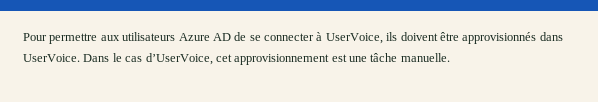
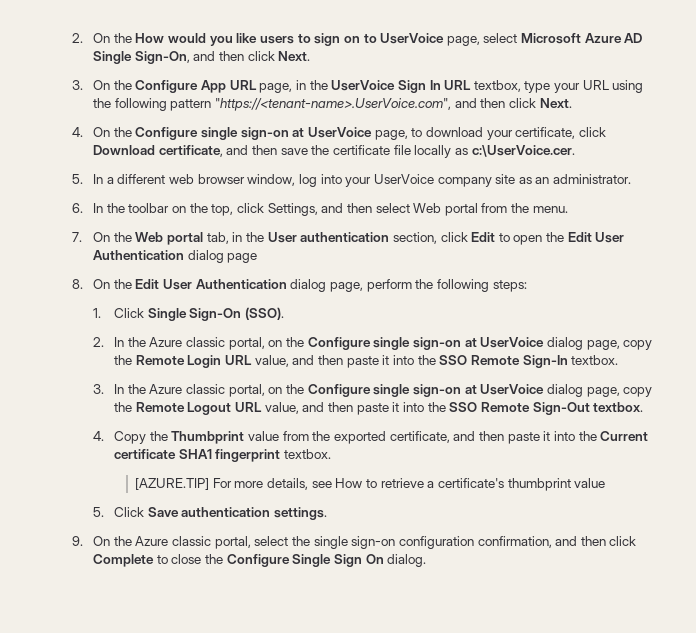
- Pour permettre aux utilisateurs Azure AD de se connecter à UserVoice, ils doivent être approvisionnés dans UserVoice. Dans le cas d’UserVoice, cet approvisionnement est une tâche manuelle.
+ 2. On the How would you like users to sign on to UserVoice page, select Microsoft Azure AD Single Sign-On, and then click Next.
+ 3. On the Configure App URL page, in the UserVoice Sign In URL textbox, type your URL using the following pattern "https://<tenant-name>.UserVoice.com", and then click Next.
+ 4. On the Configure single sign-on at UserVoice page, to download your certificate, click Download certificate, and then save the certificate file locally as c:\UserVoice.cer.
+ 5. In a different web browser window, log into your UserVoice company site as an administrator.
+ 6. In the toolbar on the top, click Settings, and then select Web portal from the menu.
+ 7. On the Web portal tab, in the User authentication section, click Edit to open the Edit User Authentication dialog page
+ 8. On the Edit User Authentication dialog page, perform the following steps:
+ 1. Click Single Sign-On (SSO).
+ 2. In the Azure classic portal, on the Configure single sign-on at UserVoice dialog page, copy the Remote Login URL value, and then paste it into the SSO Remote Sign-In textbox.
+ 3. In the Azure classic portal, on the Configure single sign-on at UserVoice dialog page, copy the Remote Logout URL value, and then paste it into the SSO Remote Sign-Out textbox.
+ 4. Copy the Thumbprint value from the exported certificate, and then paste it into the Current certificate SHA1 fingerprint textbox.
+ [AZURE.TIP] For more details, see How to retrieve a certificate's thumbprint value
+ 5. Click Save authentication settings.
+ 9. On the Azure classic portal, select the single sign-on configuration confirmation, and then click Complete to close the Configure Single Sign On dialog.

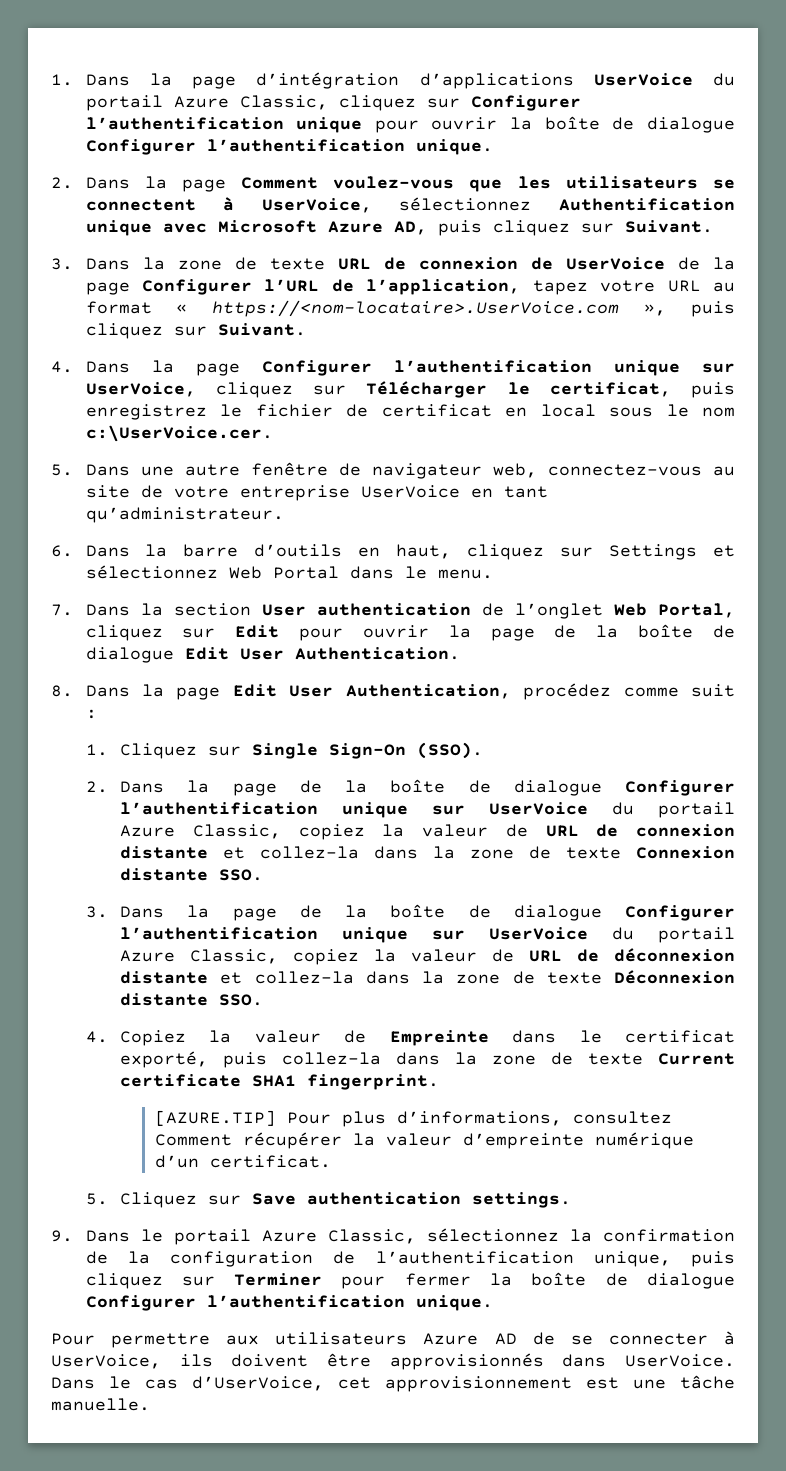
- 2. On the How would you like users to sign on to UserVoice page, select Microsoft Azure AD Single Sign-On, and then click Next.
- 3. On the Configure App URL page, in the UserVoice Sign In URL textbox, type your URL using the following pattern "https://<tenant-name>.UserVoice.com", and then click Next.
- 4. On the Configure single sign-on at UserVoice page, to download your certificate, click Download certificate, and then save the certificate file locally as c:\UserVoice.cer.
- 5. In a different web browser window, log into your UserVoice company site as an administrator.
- 6. In the toolbar on the top, click Settings, and then select Web portal from the menu.
- 7. On the Web portal tab, in the User authentication section, click Edit to open the Edit User Authentication dialog page
- 8. On the Edit User Authentication dialog page, perform the following steps:
- 1. Click Single Sign-On (SSO).
+ 1. Dans la page d’intégration d’applications UserVoice du portail Azure Classic, cliquez sur Configurer l’authentification unique pour ouvrir la boîte de dialogue Configurer l’authentification unique.
+ 2. Dans la page Comment voulez-vous que les utilisateurs se connectent à UserVoice, sélectionnez Authentification unique avec Microsoft Azure AD, puis cliquez sur Suivant.
+ 3. Dans la zone de texte URL de connexion de UserVoice de la page Configurer l’URL de l’application, tapez votre URL au format « https://<nom-locataire>.UserVoice.com », puis cliquez sur Suivant.
+ 4. Dans la page Configurer l’authentification unique sur UserVoice, cliquez sur Télécharger le certificat, puis enregistrez le fichier de certificat en local sous le nom c:\UserVoice.cer.
+ 5. Dans une autre fenêtre de navigateur web, connectez-vous au site de votre entreprise UserVoice en tant qu’administrateur.
+ 6. Dans la barre d’outils en haut, cliquez sur Settings et sélectionnez Web Portal dans le menu.
+ 7. Dans la section User authentication de l’onglet Web Portal, cliquez sur Edit pour ouvrir la page de la boîte de dialogue Edit User Authentication.
+ 8. Dans la page Edit User Authentication, procédez comme suit :
+ 1. Cliquez sur Single Sign-On (SSO).
- 2. In the Azure classic portal, on the Configure single sign-on at UserVoice dialog page, copy the Remote Login URL value, and then paste it into the SSO Remote Sign-In textbox.
- 3. In the Azure classic portal, on the Configure single sign-on at UserVoice dialog page, copy the Remote Logout URL value, and then paste it into the SSO Remote Sign-Out textbox.
- 4. Copy the Thumbprint value from the exported certificate, and then paste it into the Current certificate SHA1 fingerprint textbox.
+ 2. Dans la page de la boîte de dialogue Configurer l’authentification unique sur UserVoice du portail Azure Classic, copiez la valeur de URL de connexion distante et collez-la dans la zone de texte Connexion distante SSO.
+ 3. Dans la page de la boîte de dialogue Configurer l’authentification unique sur UserVoice du portail Azure Classic, copiez la valeur de URL de déconnexion distante et collez-la dans la zone de texte Déconnexion distante SSO.
+ 4. Copiez la valeur de Empreinte dans le certificat exporté, puis collez-la dans la zone de texte Current certificate SHA1 fingerprint.
- [AZURE.TIP] For more details, see How to retrieve a certificate's thumbprint value
- 5. Click Save authentication settings.
+ [AZURE.TIP] Pour plus d’informations, consultez Comment récupérer la valeur d’empreinte numérique d’un certificat.
+ 5. Cliquez sur Save authentication settings.
- 9. On the Azure classic portal, select the single sign-on configuration confirmation, and then click Complete to close the Configure Single Sign On dialog.
+ 9. Dans le portail Azure Classic, sélectionnez la confirmation de la configuration de l’authentification unique, puis cliquez sur Terminer pour fermer la boîte de dialogue Configurer l’authentification unique.
+ Pour permettre aux utilisateurs Azure AD de se connecter à UserVoice, ils doivent être approvisionnés dans UserVoice. Dans le cas d’UserVoice, cet approvisionnement est une tâche manuelle.

